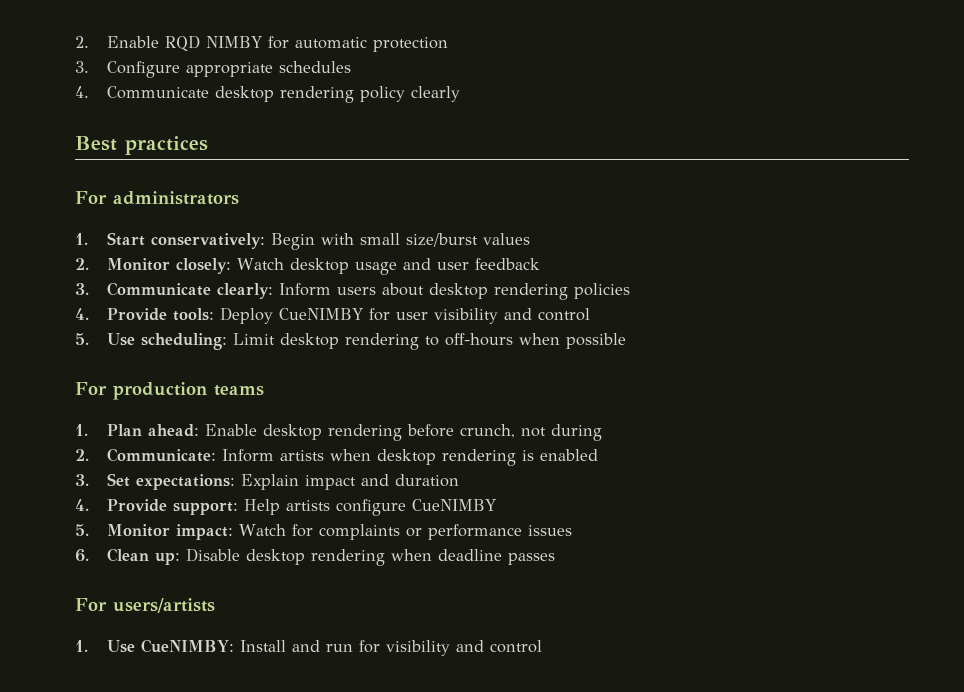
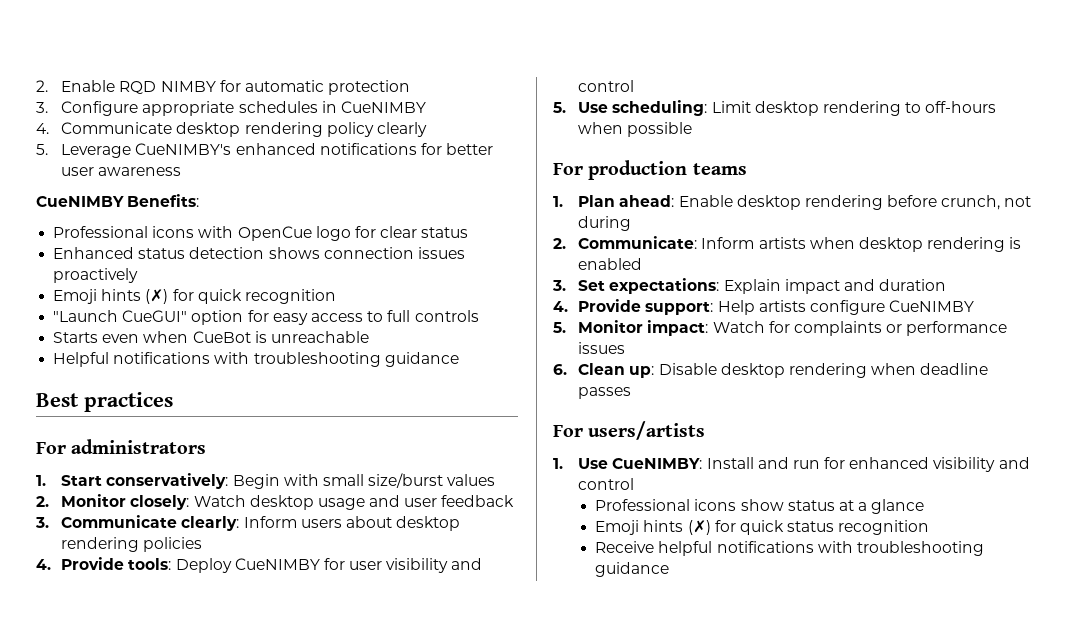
- 3. Configure appropriate schedules
+ 3. Configure appropriate schedules in CueNIMBY
+ 5. Leverage CueNIMBY's enhanced notifications for better user awareness
+ CueNIMBY Benefits:
+ Professional icons with OpenCue logo for clear status
+ Enhanced status detection shows connection issues proactively
+ Emoji hints (✗) for quick recognition
+ "Launch CueGUI" option for easy access to full controls
+ Starts even when CueBot is unreachable
+ Helpful notifications with troubleshooting guidance
- 1. Use CueNIMBY: Install and run for visibility and control
+ 1. Use CueNIMBY: Install and run for enhanced visibility and control
+ Professional icons show status at a glance
+ Emoji hints (✗) for quick status recognition
+ Receive helpful notifications with troubleshooting guidance

